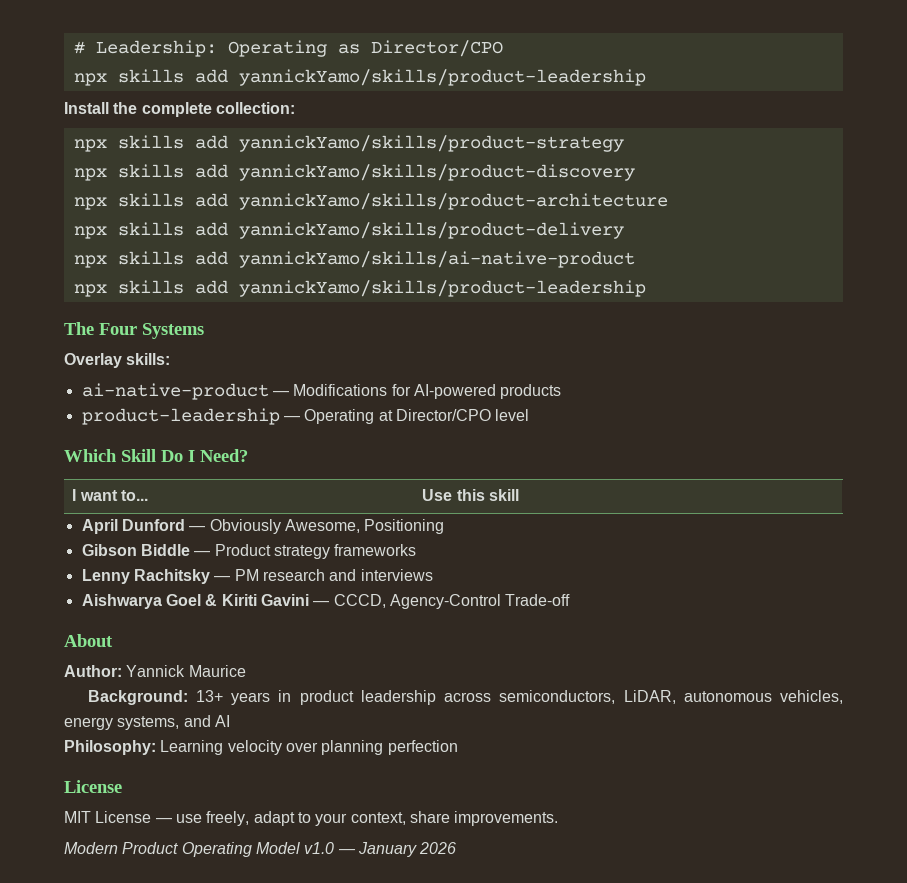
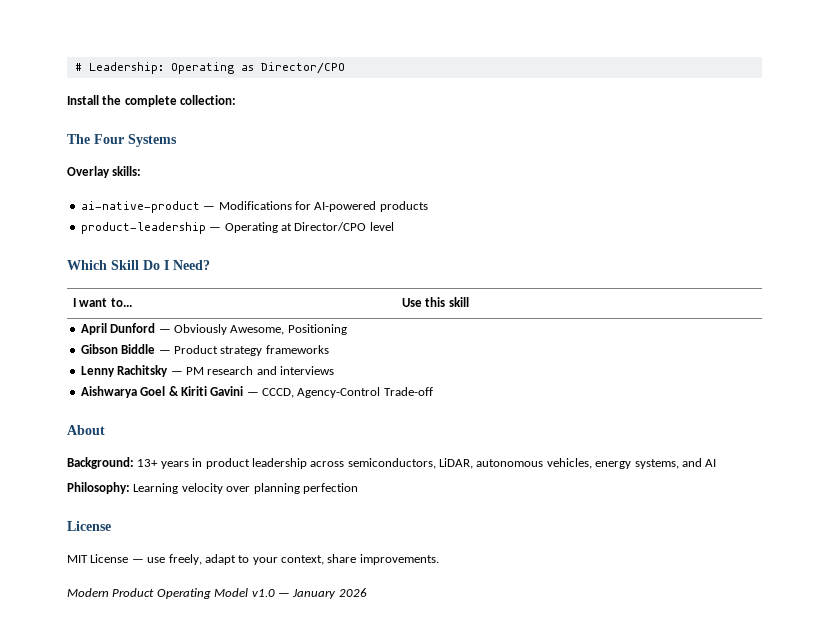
  # Leadership: Operating as Director/CPO
- npx skills add yannickYamo/skills/product-leadership
- npx skills add yannickYamo/skills/product-strategy
- npx skills add yannickYamo/skills/product-discovery
- npx skills add yannickYamo/skills/product-architecture
- npx skills add yannickYamo/skills/product-delivery
- npx skills add yannickYamo/skills/ai-native-product
- npx skills add yannickYamo/skills/product-leadership
- Author: Yannick Maurice

